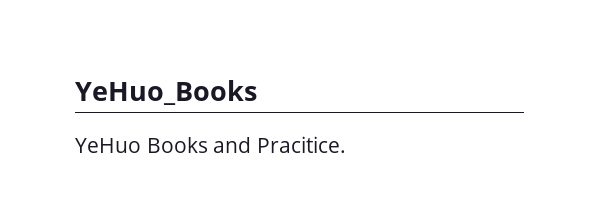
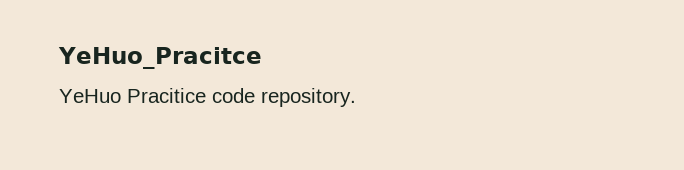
- YeHuo_Books
+ YeHuo_Pracitce
- YeHuo Books and Pracitice.
+ YeHuo Pracitice code repository.

